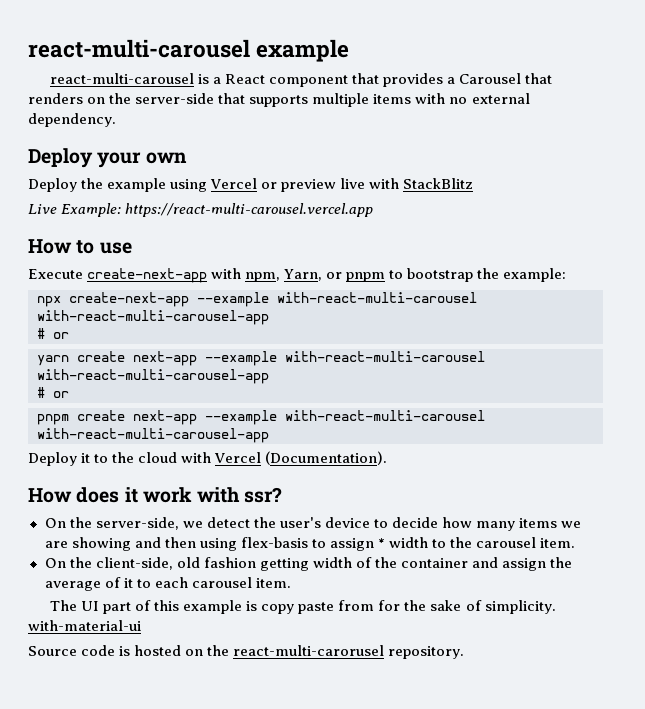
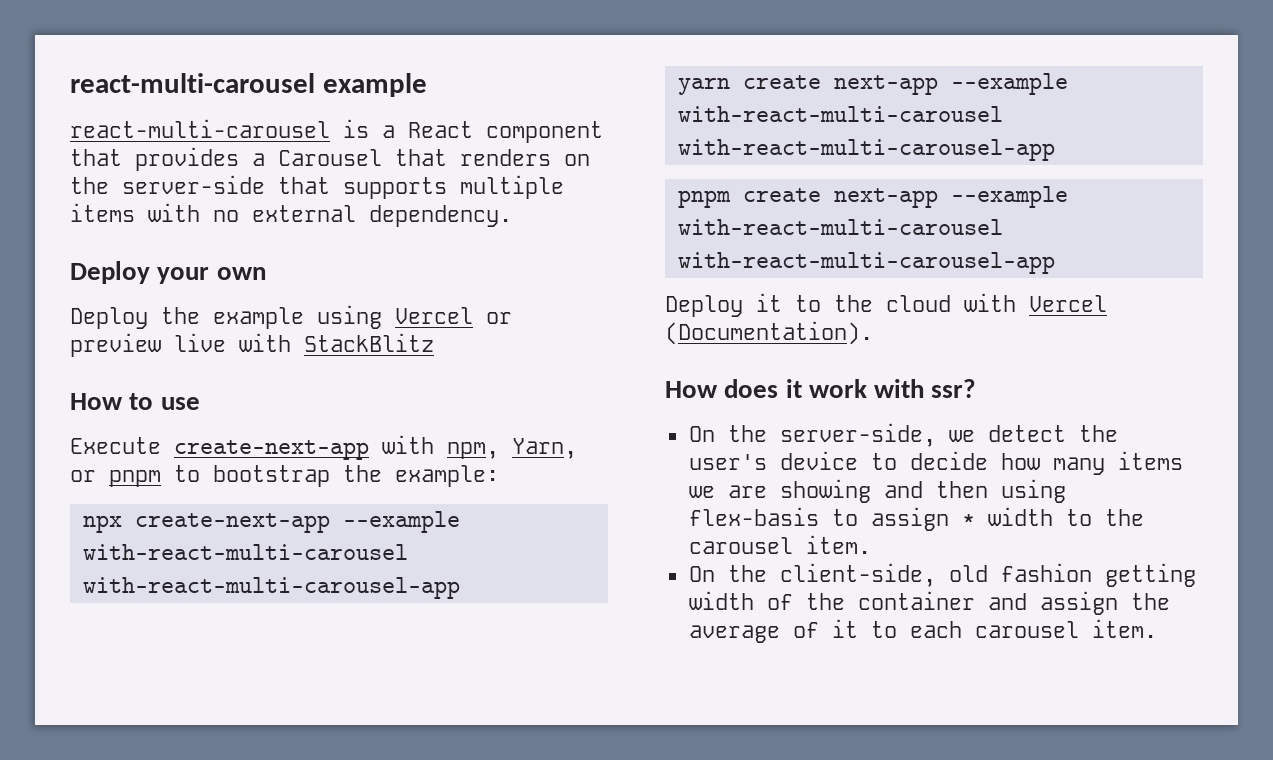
- Live Example: https://react-multi-carousel.vercel.app
  npx create-next-app --example with-react-multi-carousel with-react-multi-carousel-app
- # or
  yarn create next-app --example with-react-multi-carousel with-react-multi-carousel-app
- # or
- The UI part of this example is copy paste from for the sake of simplicity. with-material-ui
- Source code is hosted on the react-multi-carorusel repository.

